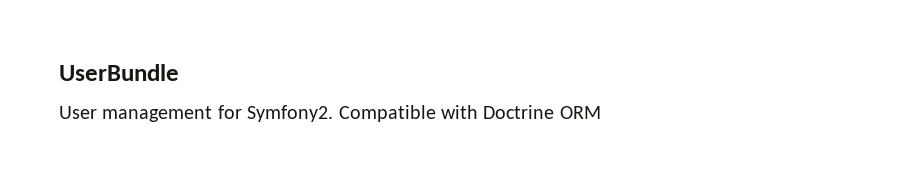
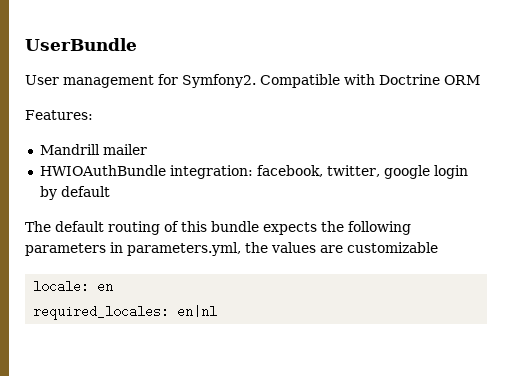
+ Features:
+ Mandrill mailer
+ HWIOAuthBundle integration: facebook, twitter, google login by default
+ The default routing of this bundle expects the following parameters in parameters.yml, the values are customizable
+ locale: en
+ required_locales: en|nl

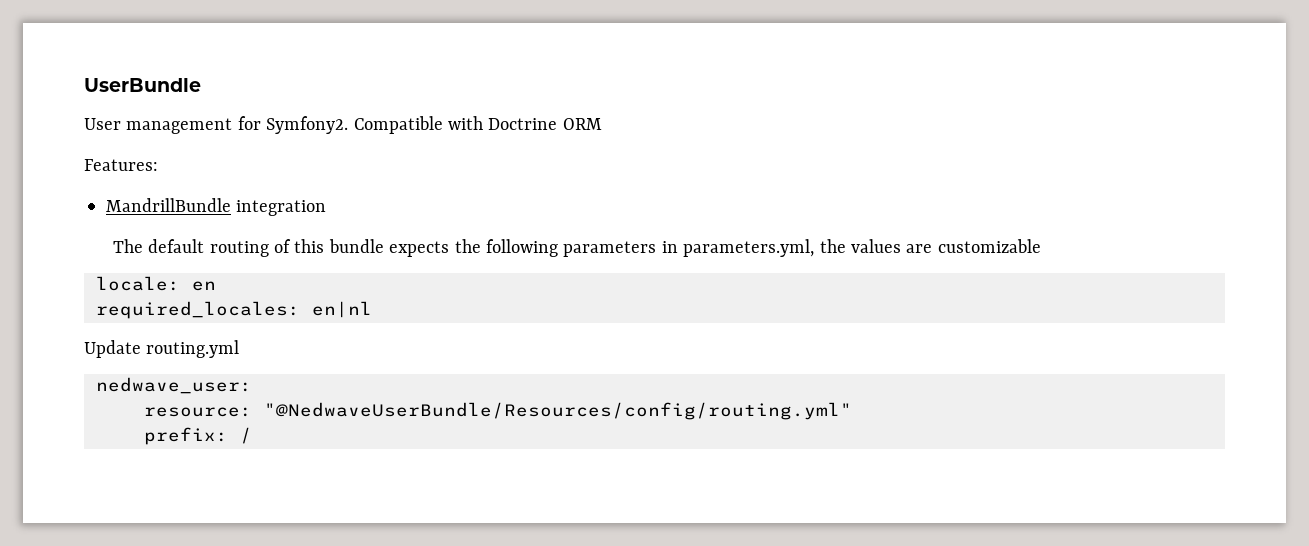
- Mandrill mailer
- HWIOAuthBundle integration: facebook, twitter, google login by default
+ MandrillBundle integration
+ Update routing.yml
+ nedwave_user:
+ resource: "@NedwaveUserBundle/Resources/config/routing.yml"
+ prefix: /

